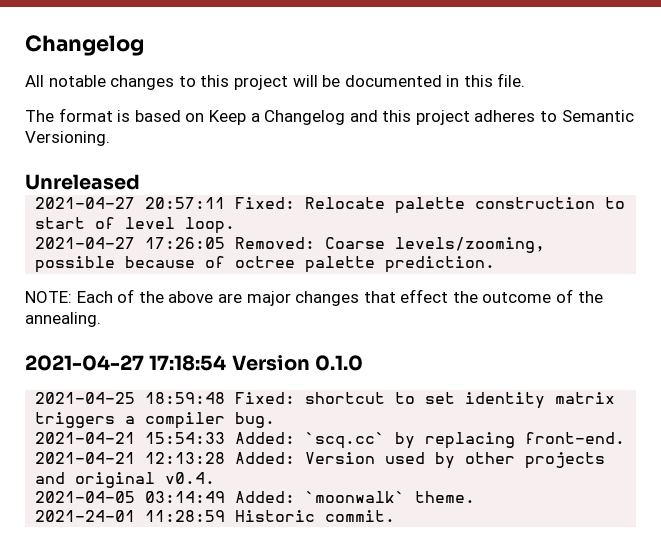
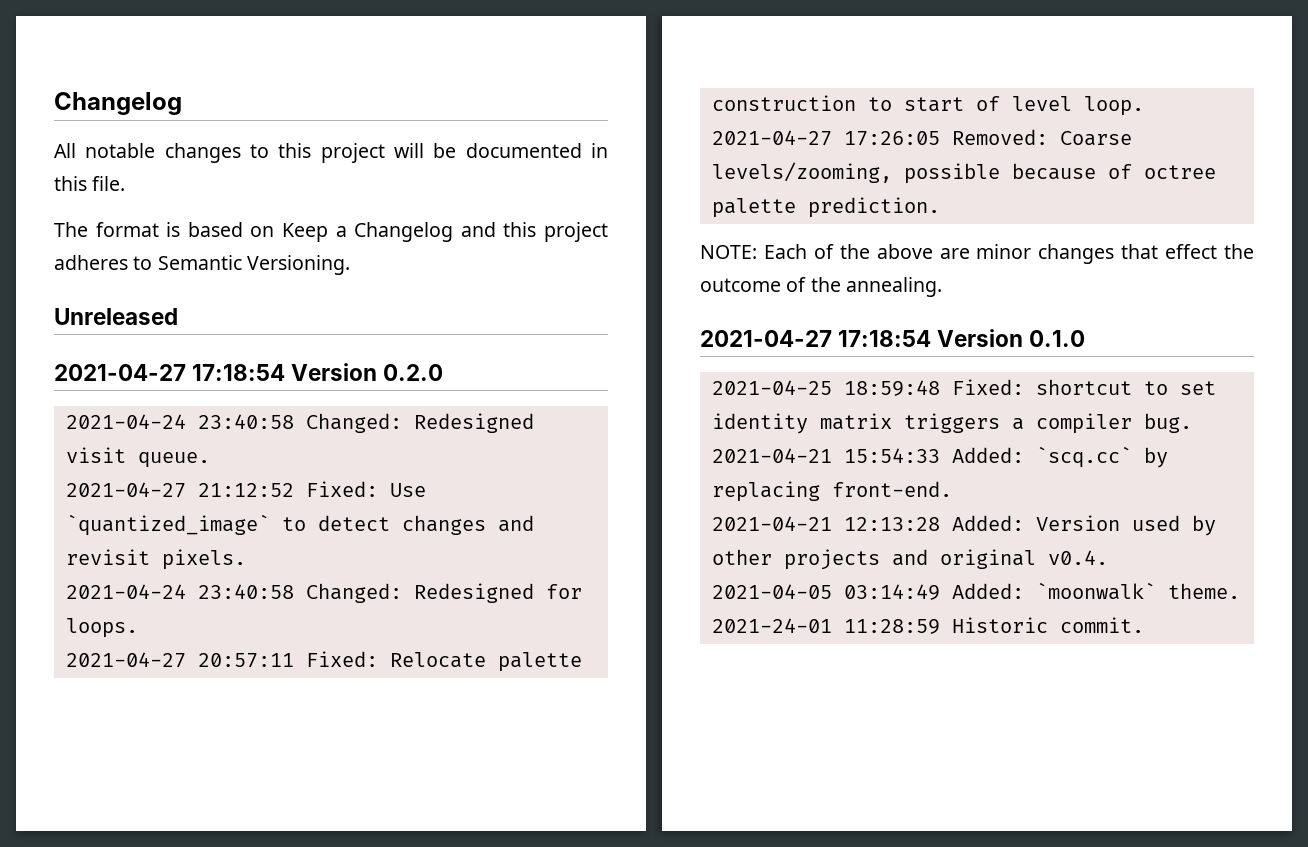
+ 2021-04-27 17:18:54 Version 0.2.0
+ 2021-04-24 23:40:58 Changed: Redesigned visit queue.
+ 2021-04-27 21:12:52 Fixed: Use `quantized_image` to detect changes and revisit pixels.
+ 2021-04-24 23:40:58 Changed: Redesigned for loops.
- NOTE: Each of the above are major changes that effect the outcome of the annealing.
+ NOTE: Each of the above are minor changes that effect the outcome of the annealing.

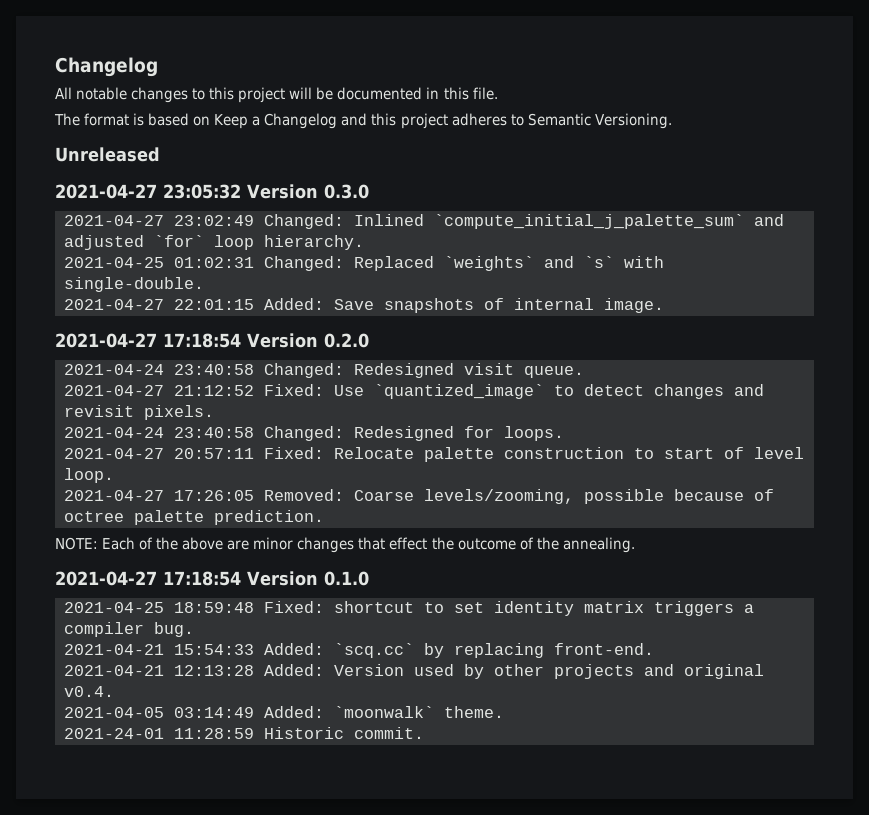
+ 2021-04-27 23:05:32 Version 0.3.0
+ 2021-04-27 23:02:49 Changed: Inlined `compute_initial_j_palette_sum` and adjusted `for` loop hierarchy.
+ 2021-04-25 01:02:31 Changed: Replaced `weights` and `s` with single-double.
+ 2021-04-27 22:01:15 Added: Save snapshots of internal image.

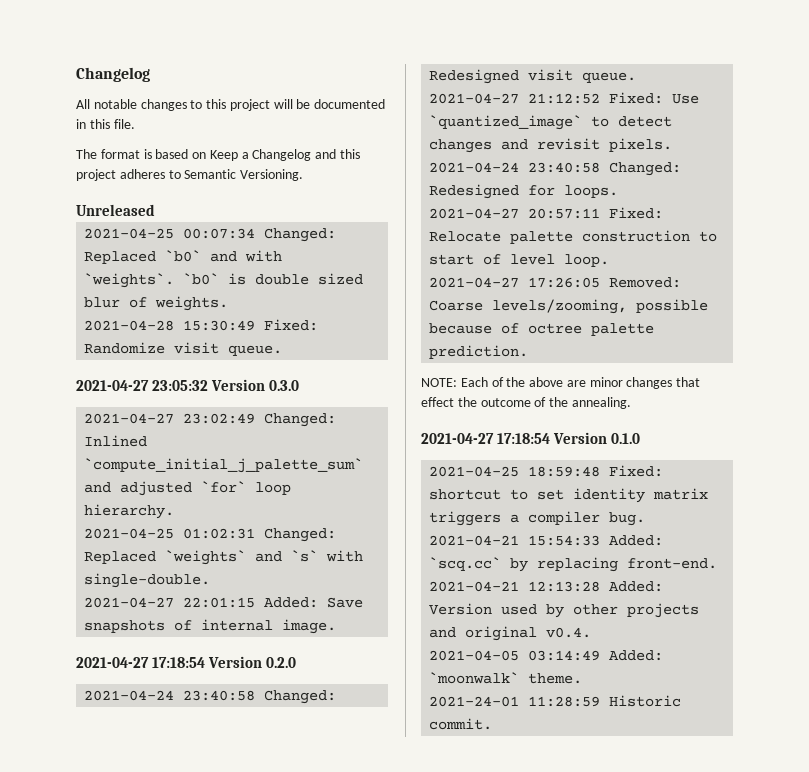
+ 2021-04-25 00:07:34 Changed: Replaced `b0` and with `weights`. `b0` is double sized blur of weights.
+ 2021-04-28 15:30:49 Fixed: Randomize visit queue.

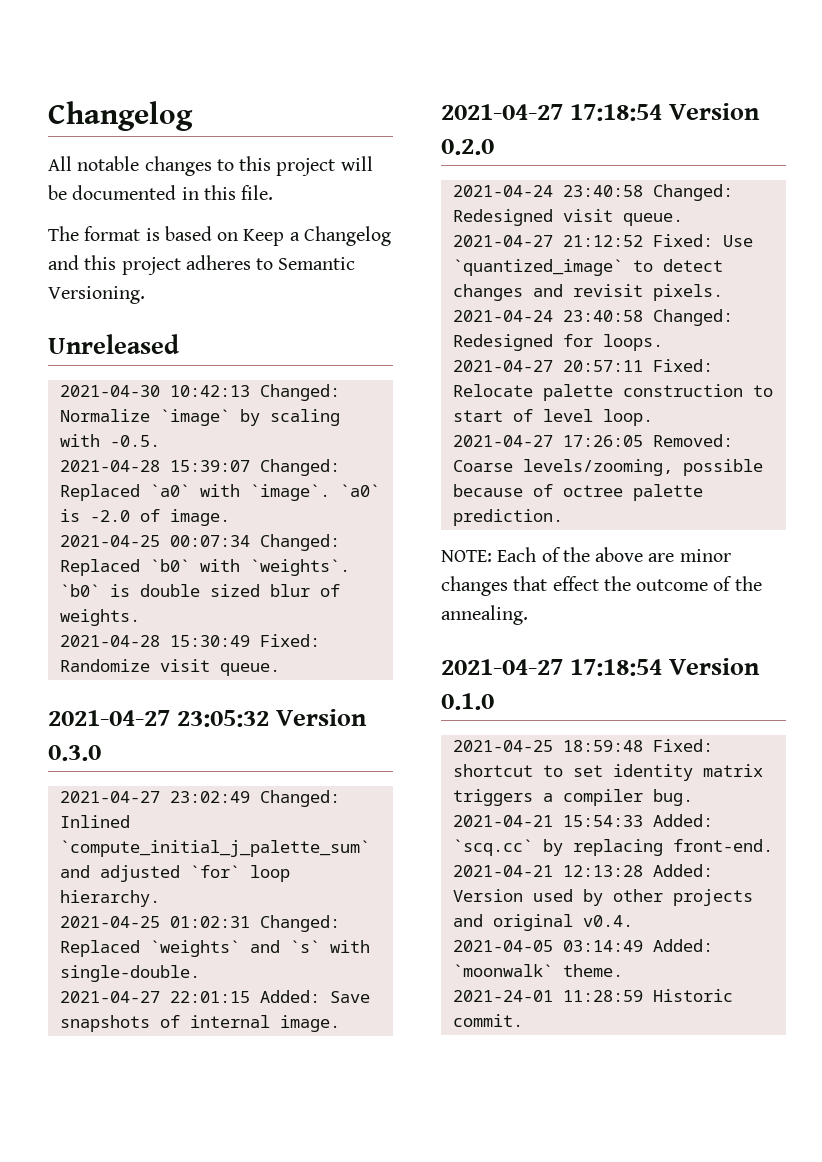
+ 2021-04-30 10:42:13 Changed: Normalize `image` by scaling with -0.5.
+ 2021-04-28 15:39:07 Changed: Replaced `a0` with `image`. `a0` is -2.0 of image.
- 2021-04-25 00:07:34 Changed: Replaced `b0` and with `weights`.
+ 2021-04-25 00:07:34 Changed: Replaced `b0` with `weights`.

